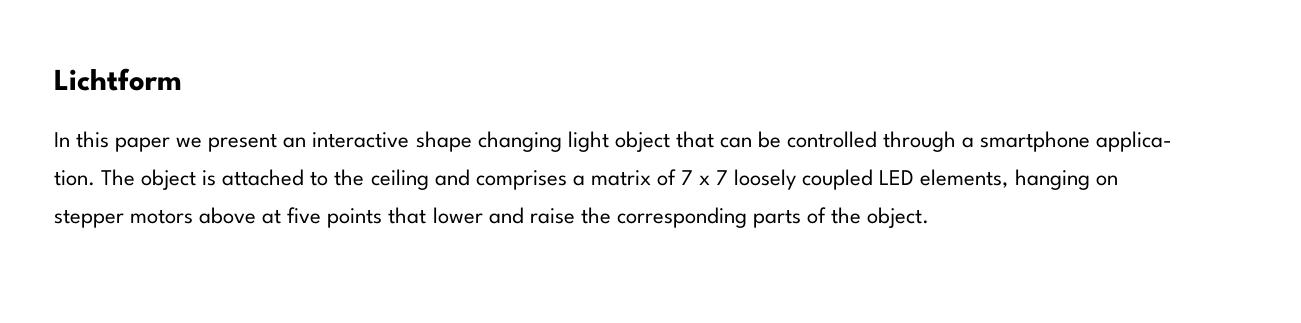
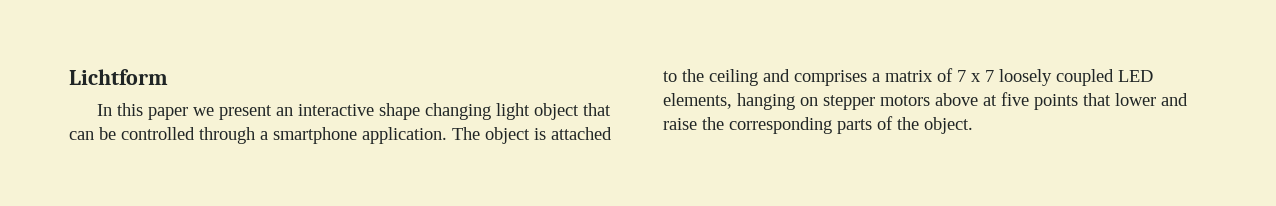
- In this paper we present an interactive shape changing light object that can be controlled through a smartphone applica- tion.
+ In this paper we present an interactive shape changing light object that can be controlled through a smartphone application.

